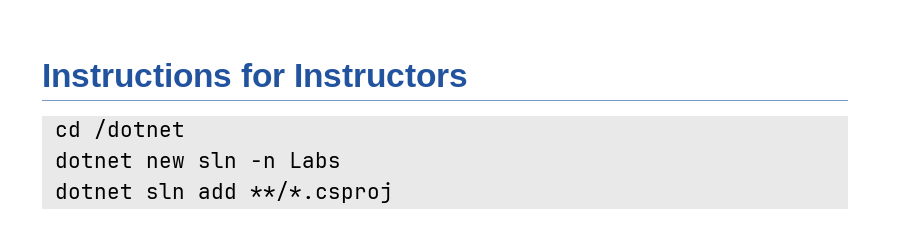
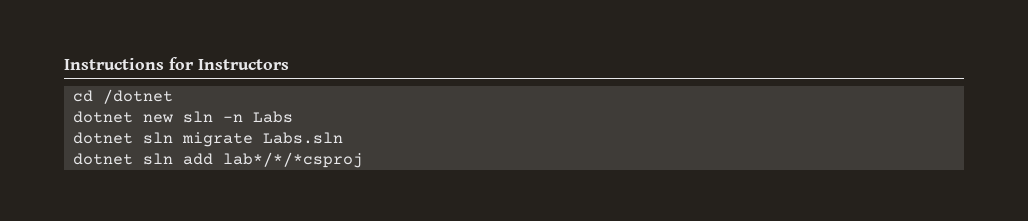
+ dotnet sln migrate Labs.sln
- dotnet sln add **/*.csproj
+ dotnet sln add lab*/*/*csproj

